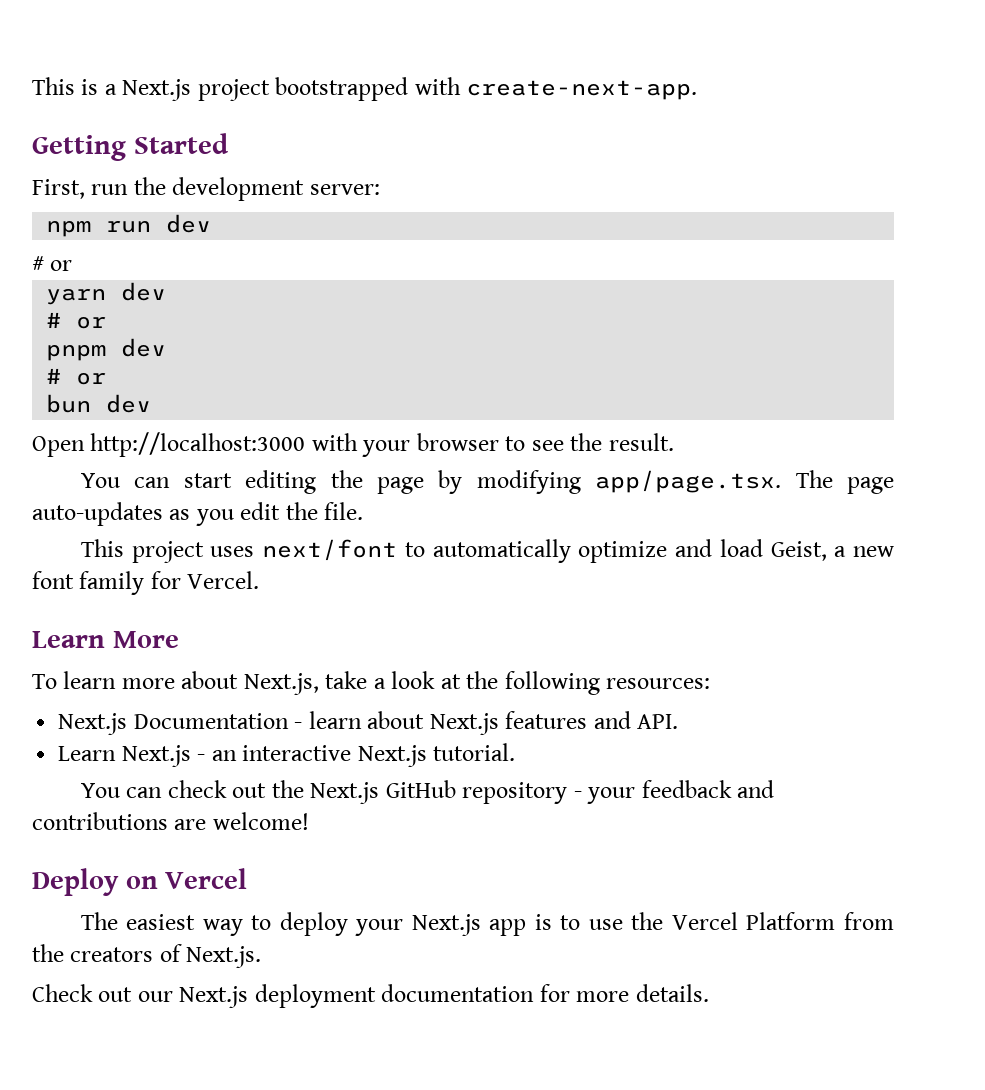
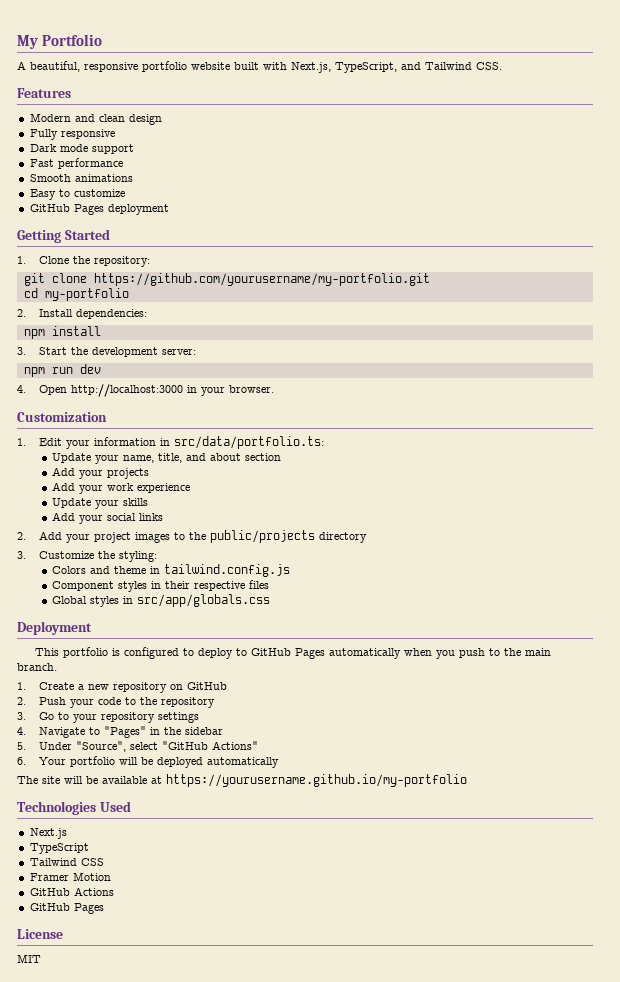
- This is a Next.js project bootstrapped with create-next-app.
+ My Portfolio
+ A beautiful, responsive portfolio website built with Next.js, TypeScript, and Tailwind CSS.
+ Features
+ Modern and clean design
+ Fully responsive
+ Dark mode support
+ Fast performance
+ Smooth animations
+ Easy to customize
+ GitHub Pages deployment
  Getting Started
- First, run the development server:
+ 1. Clone the repository:
+ git clone https://github.com/yourusername/my-portfolio.git
+ cd my-portfolio
+ 2. Install dependencies:
+ npm install
+ 3. Start the development server:
  npm run dev
- # or
- yarn dev
- # or
- pnpm dev
- # or
- bun dev
- Open http://localhost:3000 with your browser to see the result.
- You can start editing the page by modifying app/page.tsx. The page auto-updates as you edit the file.
- This project uses next/font to automatically optimize and load Geist, a new font family for Vercel.
- Learn More
- To learn more about Next.js, take a look at the following resources:
- Next.js Documentation - learn about Next.js features and API.
- Learn Next.js - an interactive Next.js tutorial.
- You can check out the Next.js GitHub repository - your feedback and contributions are welcome!
- Deploy on Vercel
- The easiest way to deploy your Next.js app is to use the Vercel Platform from the creators of Next.js.
- Check out our Next.js deployment documentation for more details.
+ 4. Open http://localhost:3000 in your browser.
+ Customization
+ 1. Edit your information in src/data/portfolio.ts:
+ Update your name, title, and about section
+ Add your projects
+ Add your work experience
+ Update your skills
+ Add your social links
+ 2. Add your project images to the public/projects directory
+ 3. Customize the styling:
+ Colors and theme in tailwind.config.js
+ Component styles in their respective files
+ Global styles in src/app/globals.css
+ Deployment
+ This portfolio is configured to deploy to GitHub Pages automatically when you push to the main branch.
+ 1. Create a new repository on GitHub
+ 2. Push your code to the repository
+ 3. Go to your repository settings
+ 4. Navigate to "Pages" in the sidebar
+ 5. Under "Source", select "GitHub Actions"
+ 6. Your portfolio will be deployed automatically
+ The site will be available at https://yourusername.github.io/my-portfolio
+ Technologies Used
+ Next.js
+ TypeScript
+ Tailwind CSS
+ Framer Motion
+ GitHub Actions
+ GitHub Pages
+ License
+ MIT

